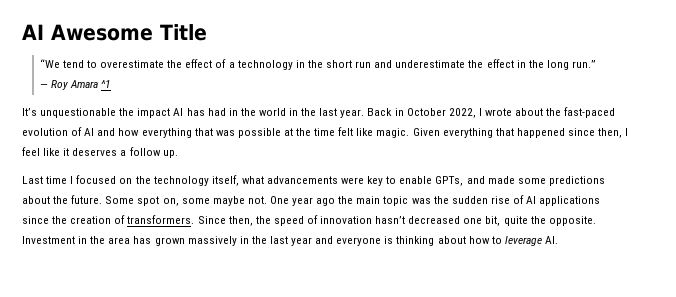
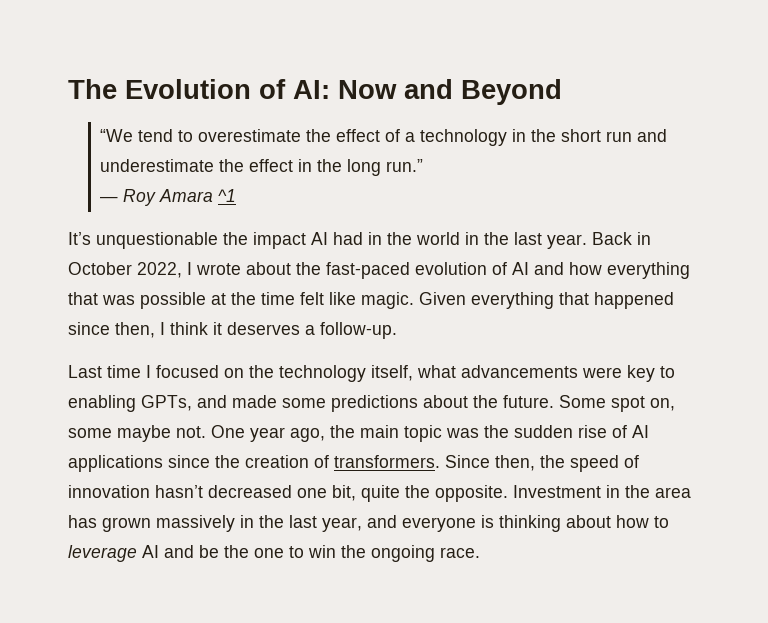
- AI Awesome Title
+ The Evolution of AI: Now and Beyond
- It’s unquestionable the impact AI has had in the world in the last year.
+ It’s unquestionable the impact AI had in the world in the last year.
- Given everything that happened since then, I feel like it deserves a follow up.
+ Given everything that happened since then, I think it deserves a follow-up.
- Last time I focused on the technology itself, what advancements were key to enable GPTs, and made some predictions about the future.
+ Last time I focused on the technology itself, what advancements were key to enabling GPTs, and made some predictions about the future.
- One year ago the main topic was the sudden rise of AI applications since the creation of transformers.
+ One year ago, the main topic was the sudden rise of AI applications since the creation of transformers.
- Investment in the area has grown massively in the last year and everyone is thinking about how to leverage AI.
+ Investment in the area has grown massively in the last year, and everyone is thinking about how to leverage AI and be the one to win the ongoing race.

